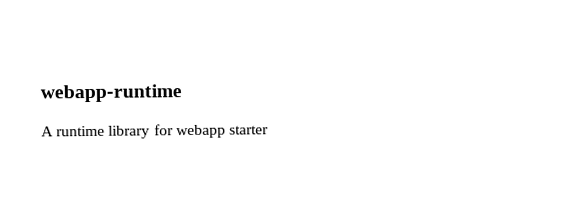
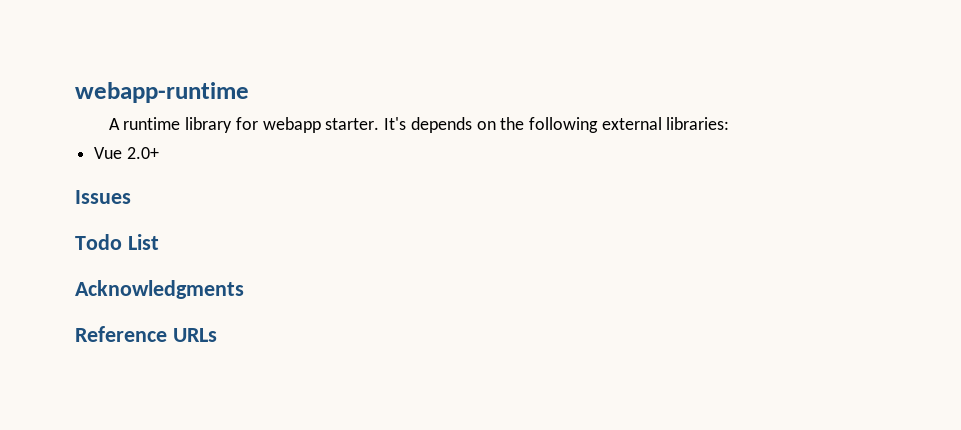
- A runtime library for webapp starter
+ A runtime library for webapp starter. It's depends on the following external libraries:
+ Vue 2.0+
+ Issues
+ Todo List
+ Acknowledgments
+ Reference URLs

